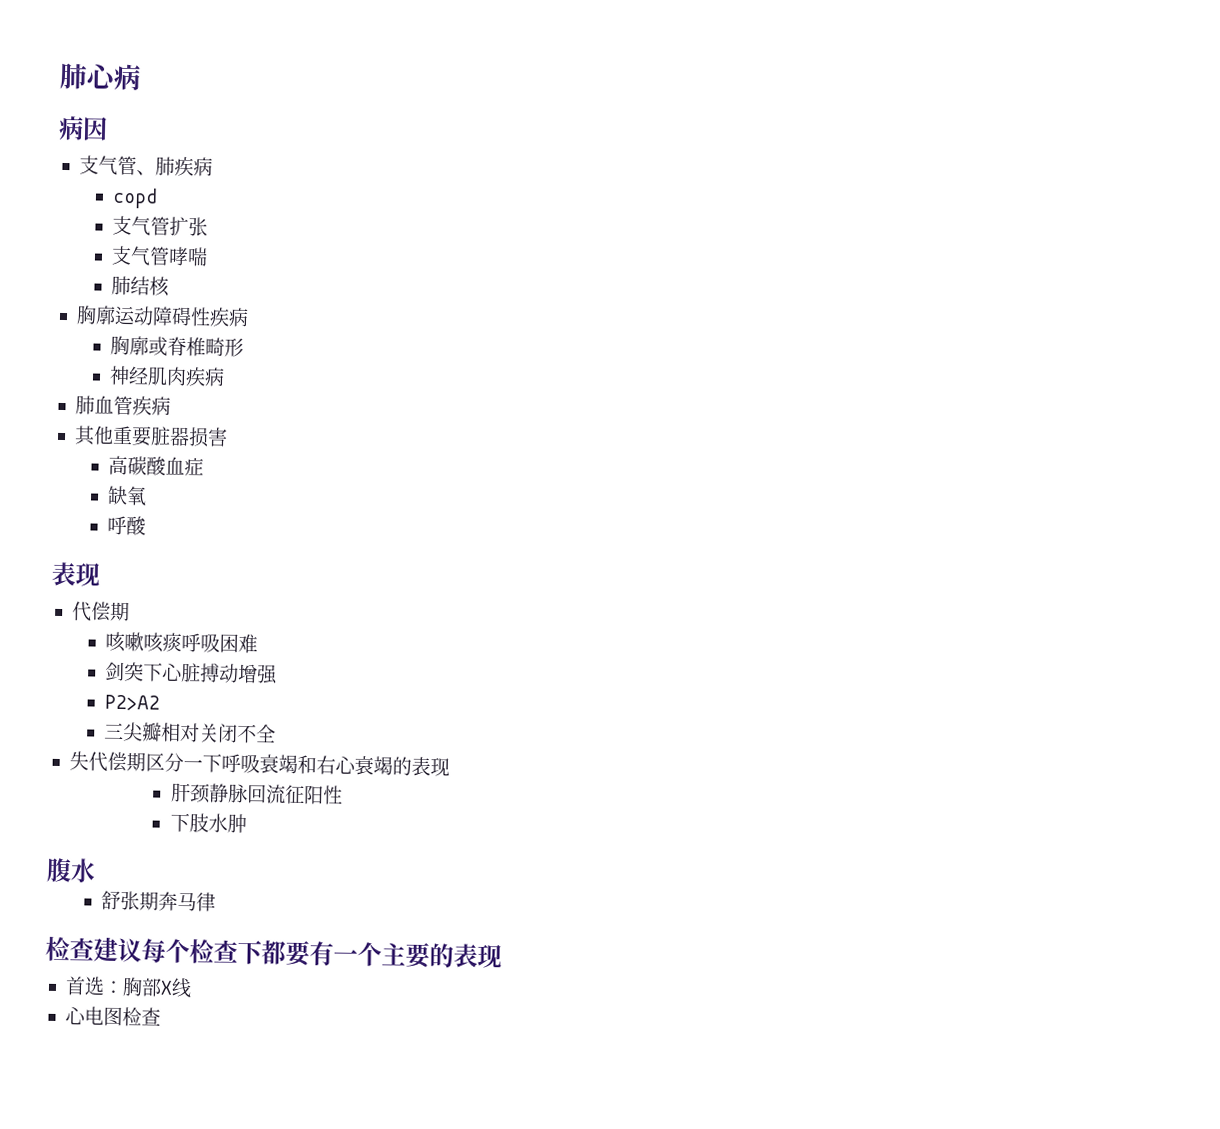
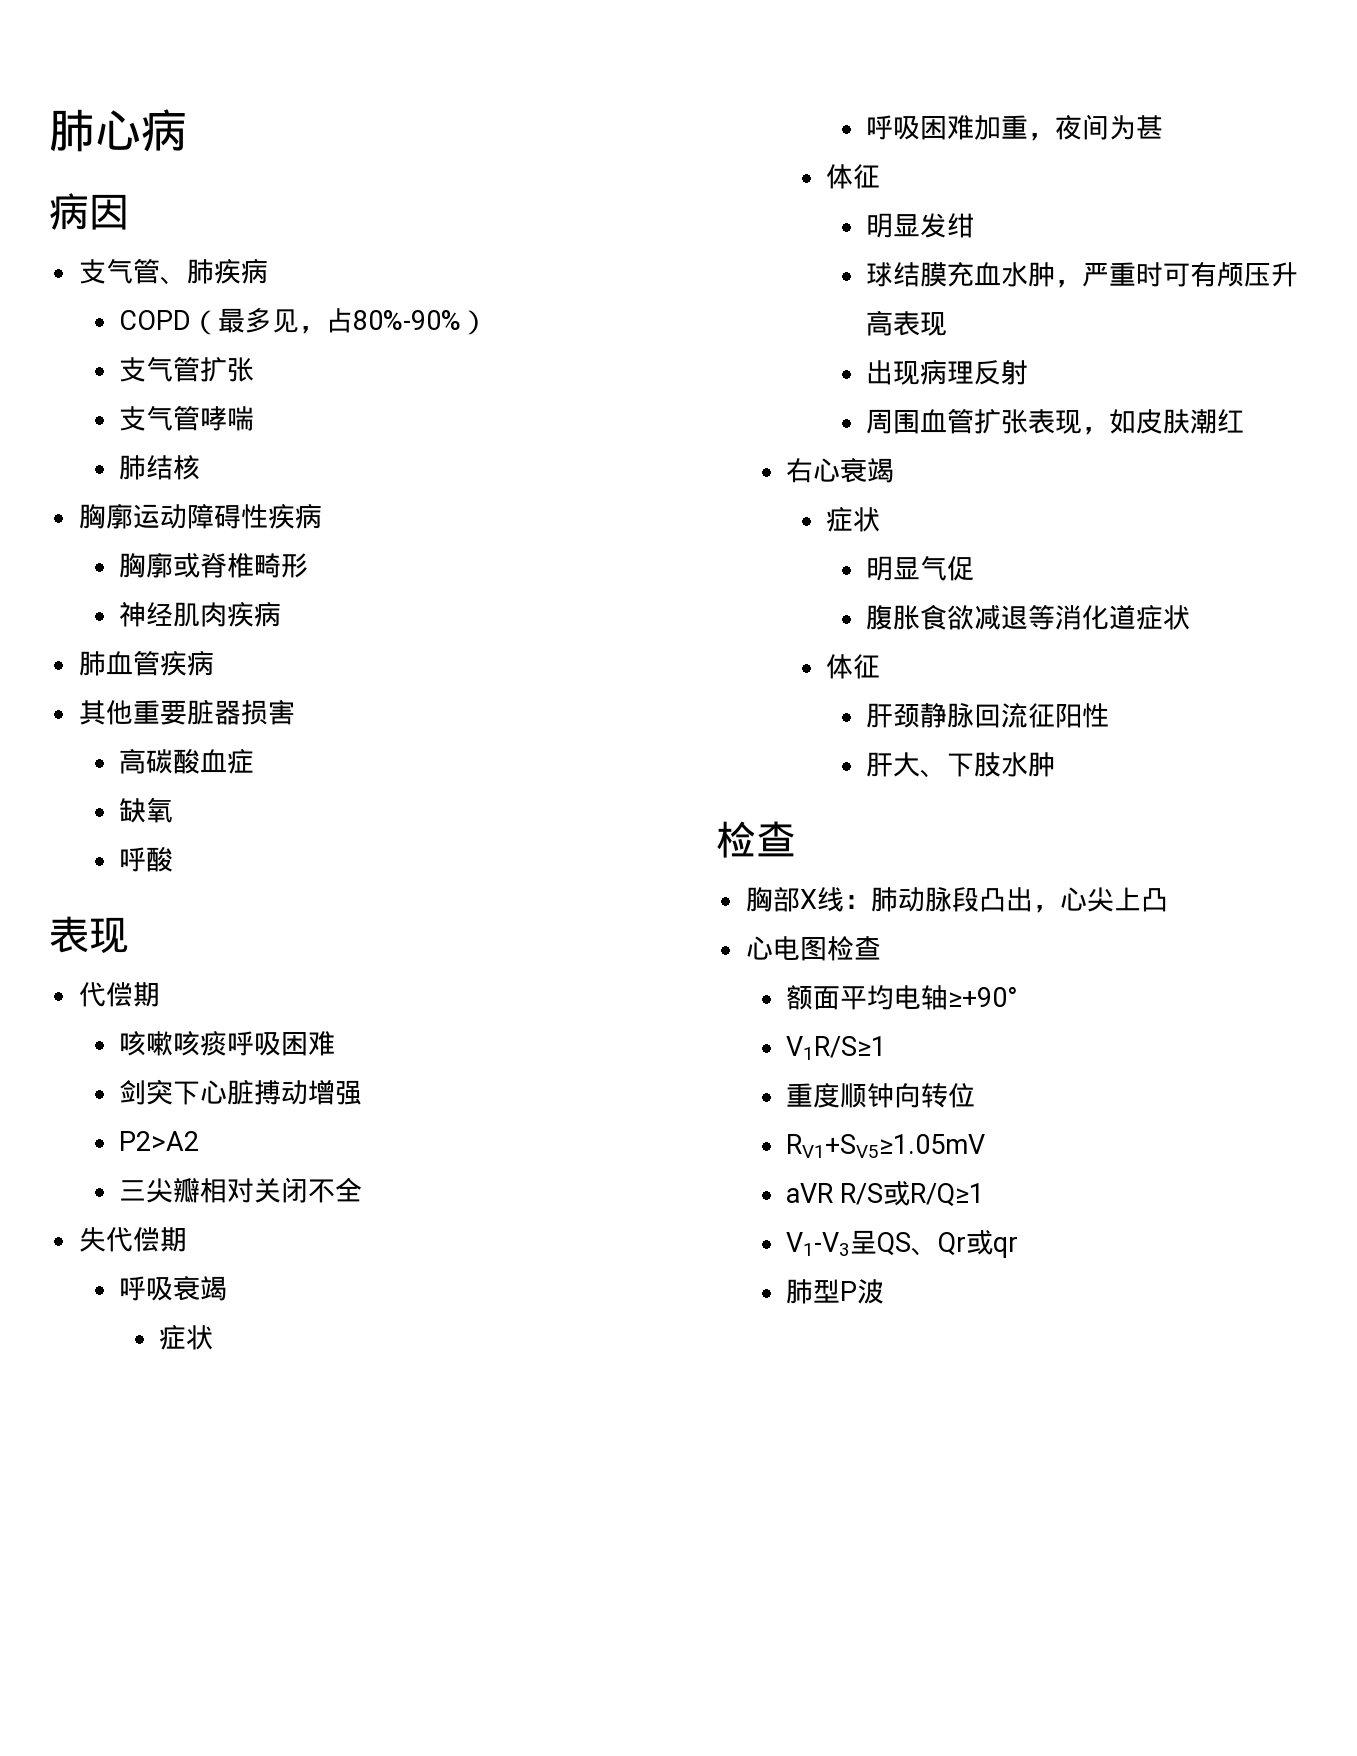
- copd
+ COPD（最多见，占80%-90%）
- 失代偿期区分一下呼吸衰竭和右心衰竭的表现
+ 失代偿期
+ 呼吸衰竭
+ 症状
+ 呼吸困难加重，夜间为甚
+ 体征
+ 明显发绀
+ 球结膜充血水肿，严重时可有颅压升高表现
+ 出现病理反射
+ 周围血管扩张表现，如皮肤潮红
+ 右心衰竭
+ 症状
+ 明显气促
+ 腹胀食欲减退等消化道症状
+ 体征
- 下肢水肿
- 腹水
- 舒张期奔马律
- 检查建议每个检查下都要有一个主要的表现
- 首选：胸部X线
+ 肝大、下肢水肿
+ 检查
+ 胸部X线：肺动脉段凸出，心尖上凸
  心电图检查
+ 额面平均电轴≥+90°
+ V1R/S≥1
+ 重度顺钟向转位
+ RV1+SV5≥1.05mV
+ aVR R/S或R/Q≥1
+ V1-V3呈QS、Qr或qr
+ 肺型P波

